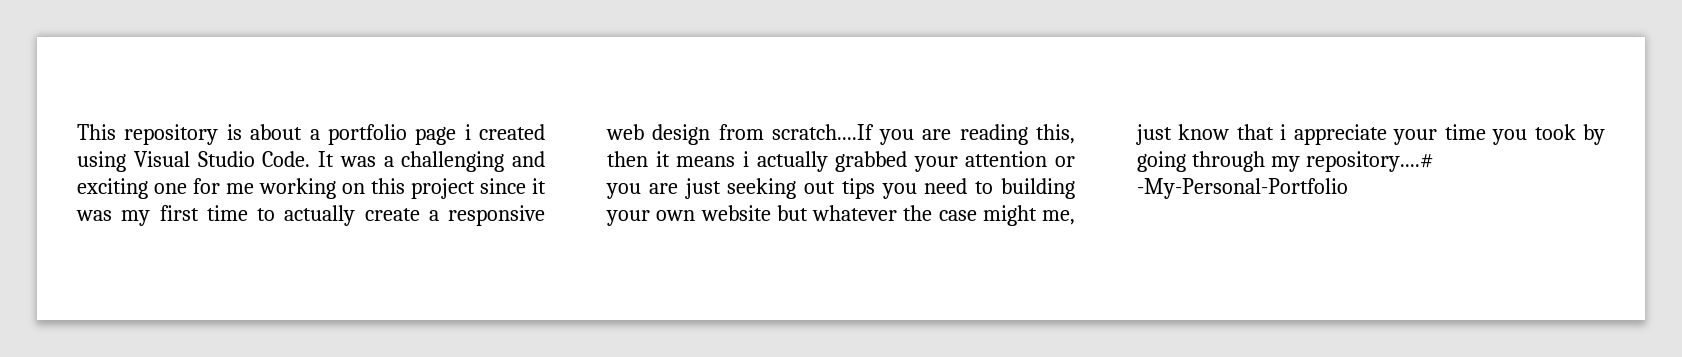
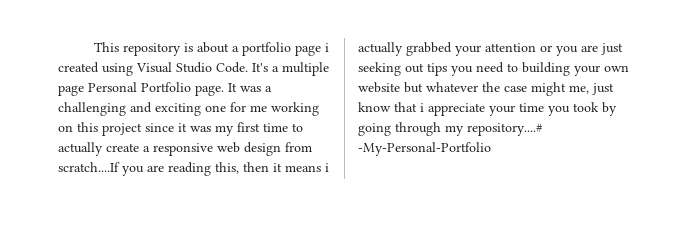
+ It's a multiple page Personal Portfolio page.

